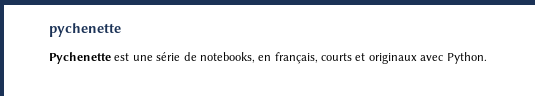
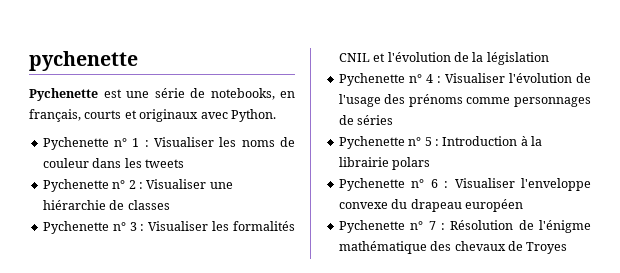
+ Pychenette n° 1 : Visualiser les noms de couleur dans les tweets
+ Pychenette n° 2 : Visualiser une hiérarchie de classes
+ Pychenette n° 3 : Visualiser les formalités CNIL et l'évolution de la législation
+ Pychenette n° 4 : Visualiser l'évolution de l'usage des prénoms comme personnages de séries
+ Pychenette n° 5 : Introduction à la librairie polars
+ Pychenette n° 6 : Visualiser l'enveloppe convexe du drapeau européen
+ Pychenette n° 7 : Résolution de l'énigme mathématique des chevaux de Troyes

